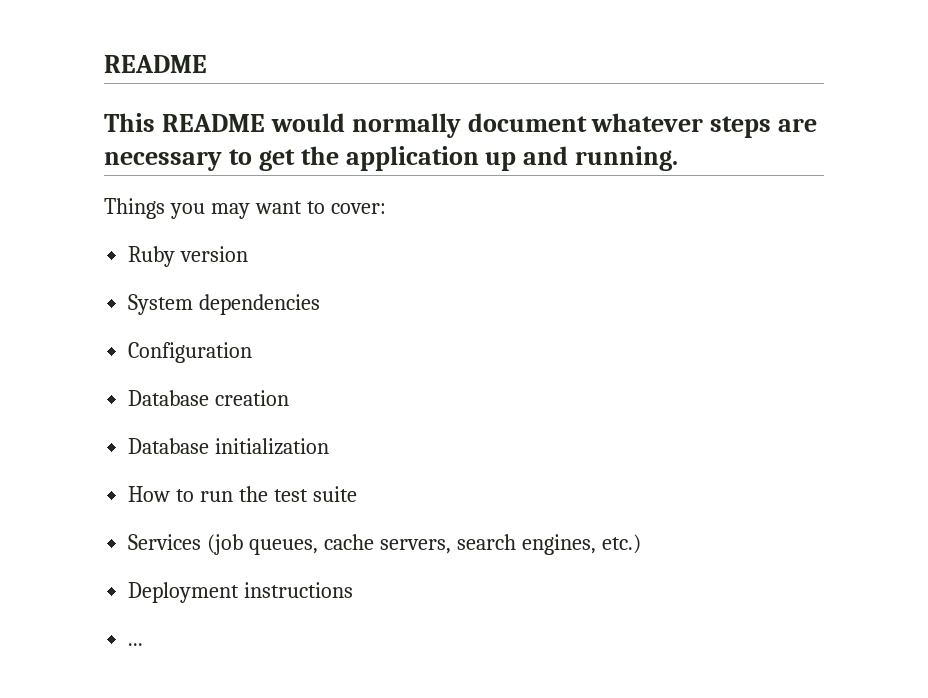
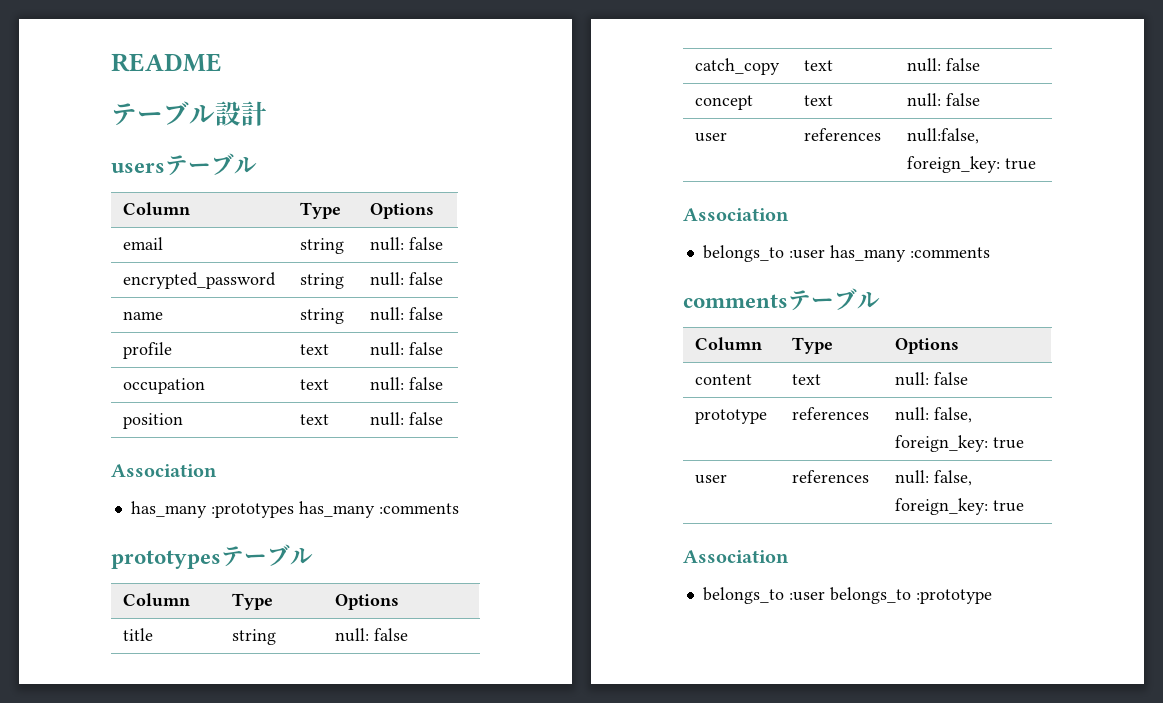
- This README would normally document whatever steps are necessary to get the application up and running.
- Things you may want to cover:
- Ruby version
- System dependencies
- Configuration
- Database creation
- Database initialization
- How to run the test suite
- Services (job queues, cache servers, search engines, etc.)
- Deployment instructions
- ...
+ テーブル設計
+ usersテーブル
+ Column | Type | Options
+ email | string | null: false
+ encrypted_password | string | null: false
+ name | string | null: false
+ profile | text | null: false
+ occupation | text | null: false
+ position | text | null: false
+ Association
+ has_many :prototypes has_many :comments
+ prototypesテーブル
+ Column | Type | Options
+ title | string | null: false
+ catch_copy | text | null: false
+ concept | text | null: false
+ user | references | null:false, foreign_key: true
+ Association
+ belongs_to :user has_many :comments
+ commentsテーブル
+ Column | Type | Options
+ content | text | null: false
+ prototype | references | null: false, foreign_key: true
+ user | references | null: false, foreign_key: true
+ Association
+ belongs_to :user belongs_to :prototype

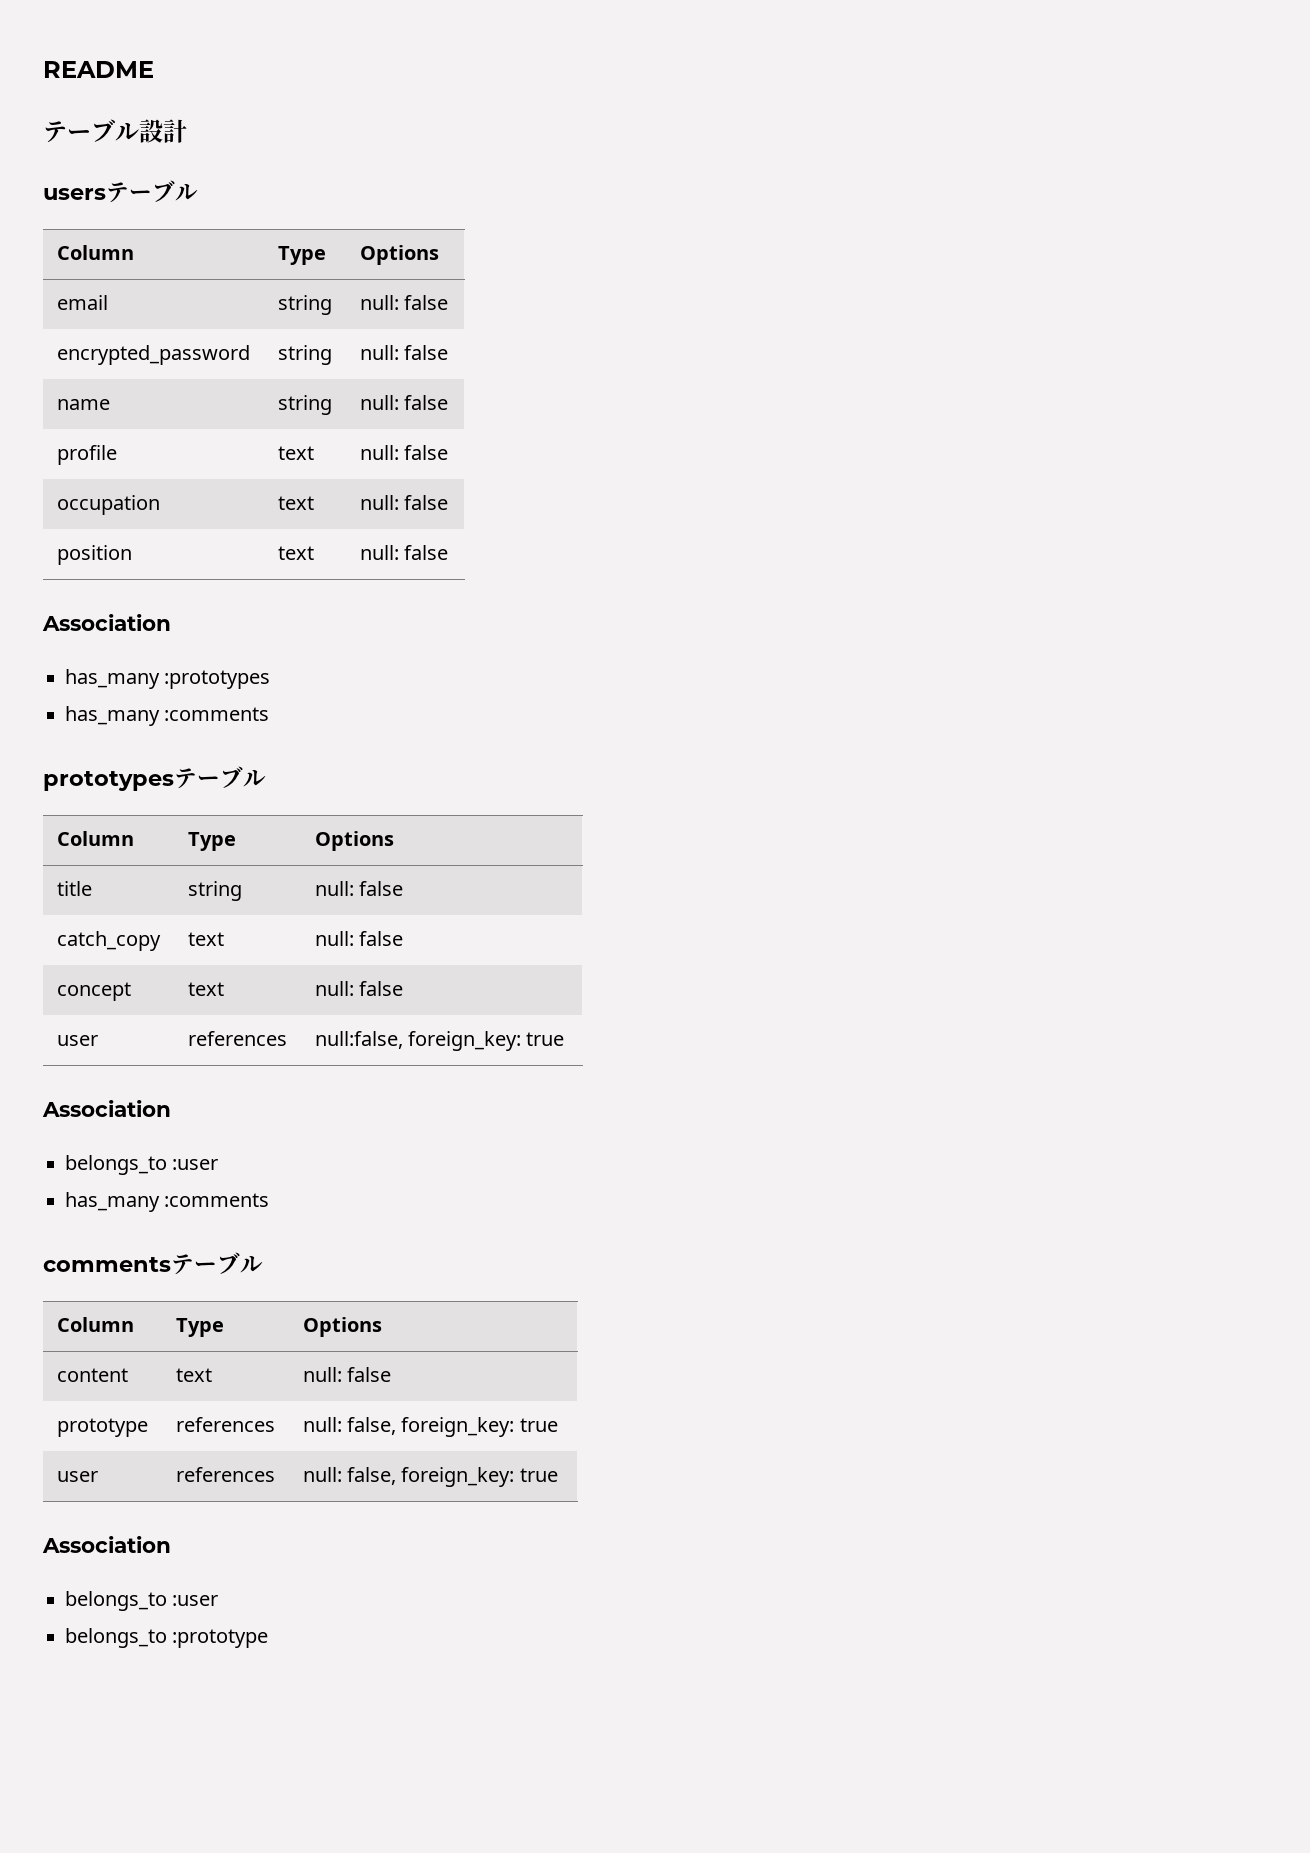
- has_many :prototypes has_many :comments
+ has_many :prototypes
+ has_many :comments
  user | references | null:false, foreign_key: true
  Association
- belongs_to :user has_many :comments
+ belongs_to :user
+ has_many :comments
  user | references | null: false, foreign_key: true
  Association
- belongs_to :user belongs_to :prototype
+ belongs_to :user
+ belongs_to :prototype

